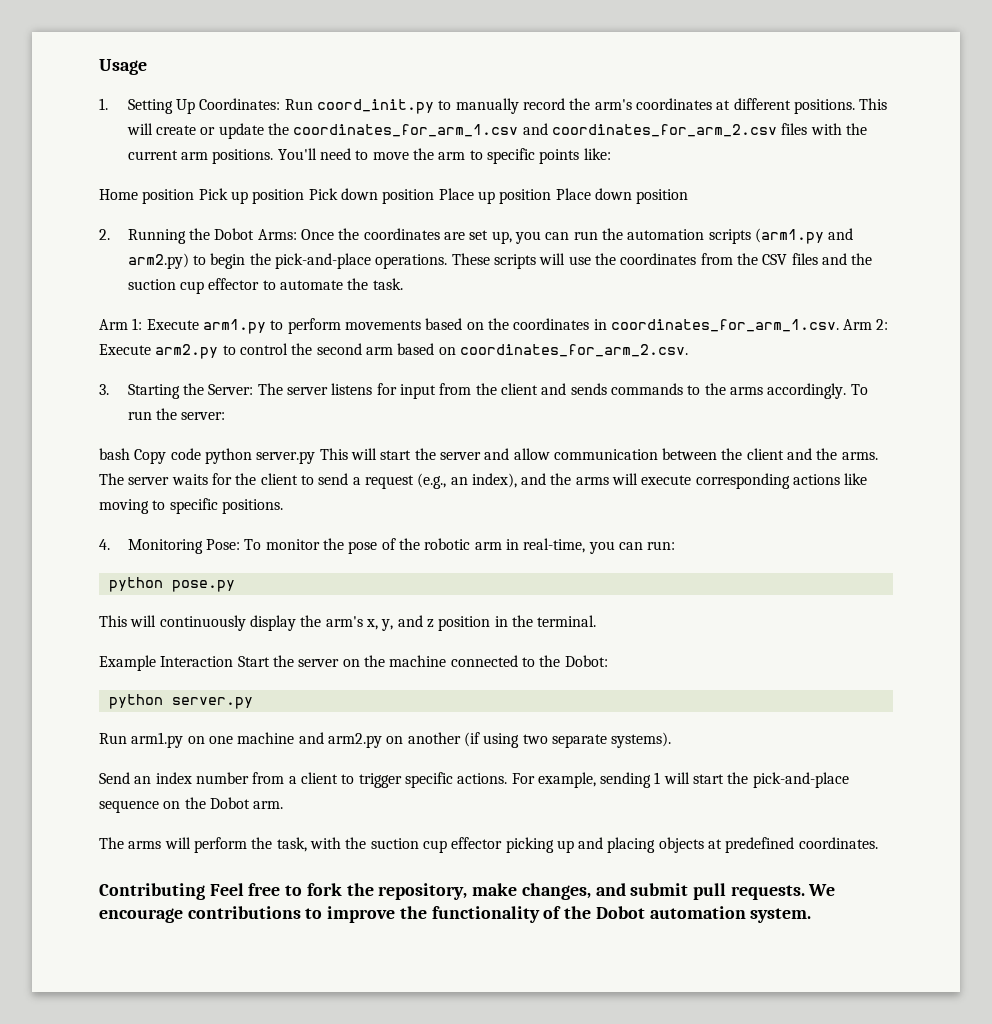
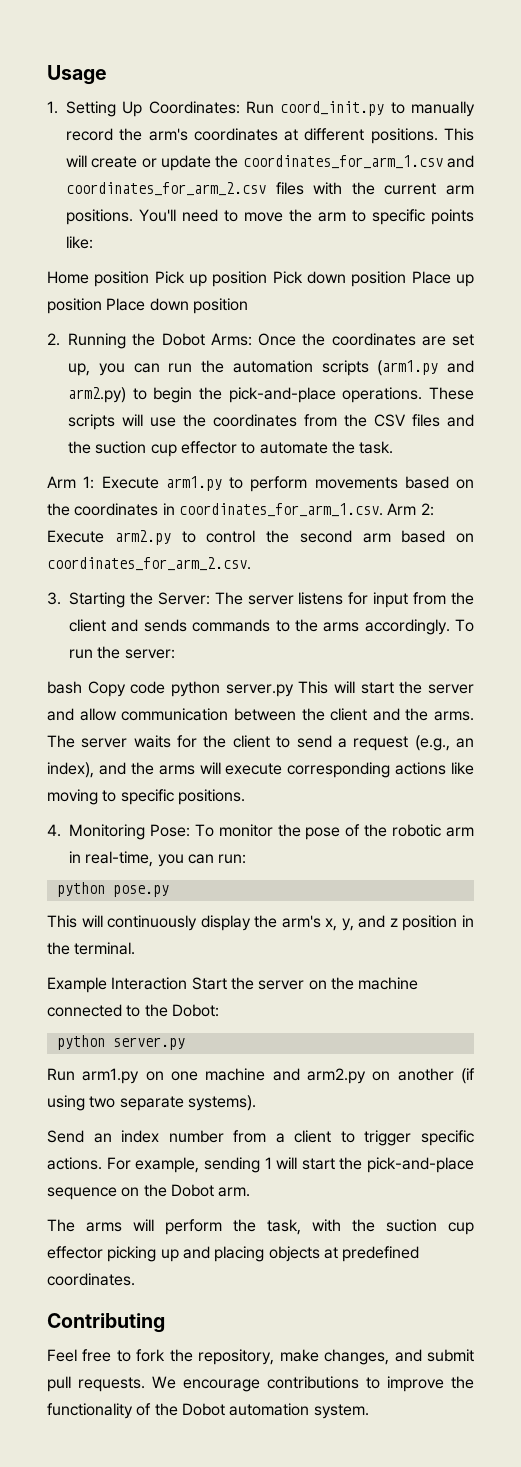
- Contributing Feel free to fork the repository, make changes, and submit pull requests.
+ Contributing
+ Feel free to fork the repository, make changes, and submit pull requests.

